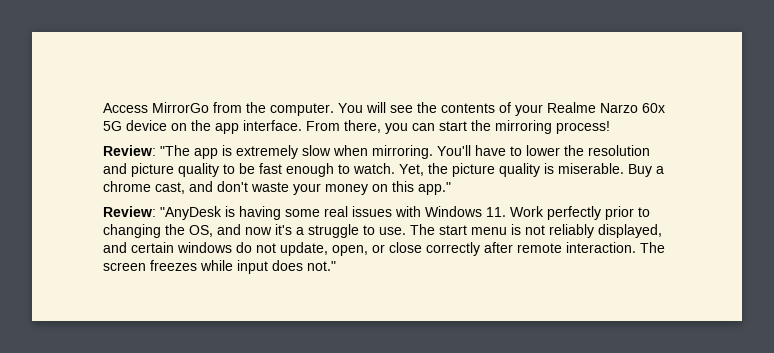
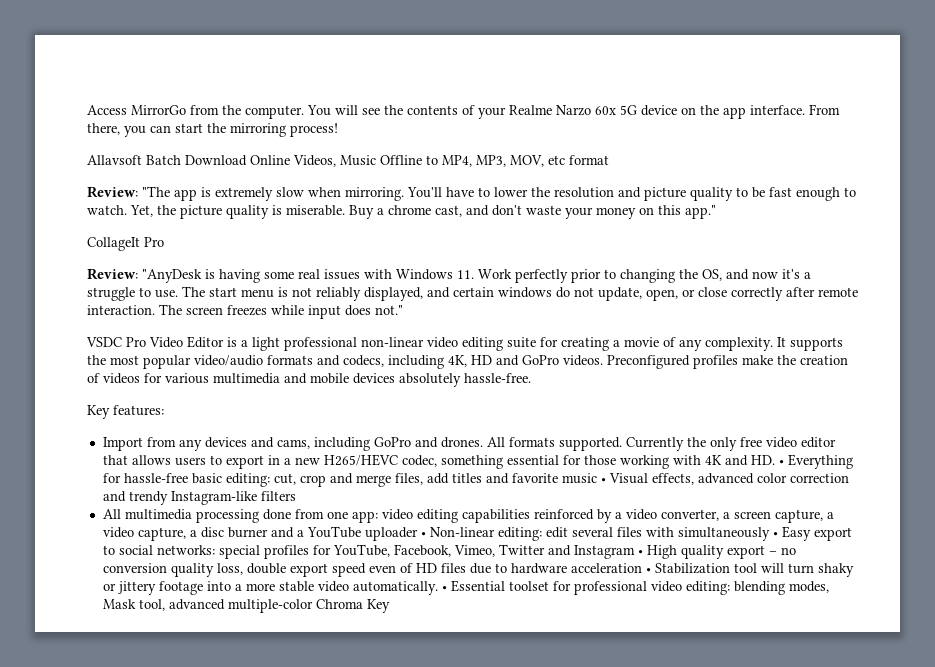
+ Allavsoft Batch Download Online Videos, Music Offline to MP4, MP3, MOV, etc format
+ CollageIt Pro
+ VSDC Pro Video Editor is a light professional non-linear video editing suite for creating a movie of any complexity. It supports the most popular video/audio formats and codecs, including 4K, HD and GoPro videos. Preconfigured profiles make the creation of videos for various multimedia and mobile devices absolutely hassle-free.
+ Key features:
+ Import from any devices and cams, including GoPro and drones. All formats supported. Сurrently the only free video editor that allows users to export in a new H265/HEVC codec, something essential for those working with 4K and HD. • Everything for hassle-free basic editing: cut, crop and merge files, add titles and favorite music • Visual effects, advanced color correction and trendy Instagram-like filters
+ All multimedia processing done from one app: video editing capabilities reinforced by a video converter, a screen capture, a video capture, a disc burner and a YouTube uploader • Non-linear editing: edit several files with simultaneously • Easy export to social networks: special profiles for YouTube, Facebook, Vimeo, Twitter and Instagram • High quality export – no conversion quality loss, double export speed even of HD files due to hardware acceleration • Stabilization tool will turn shaky or jittery footage into a more stable video automatically. • Essential toolset for professional video editing: blending modes, Mask tool, advanced multiple-color Chroma Key

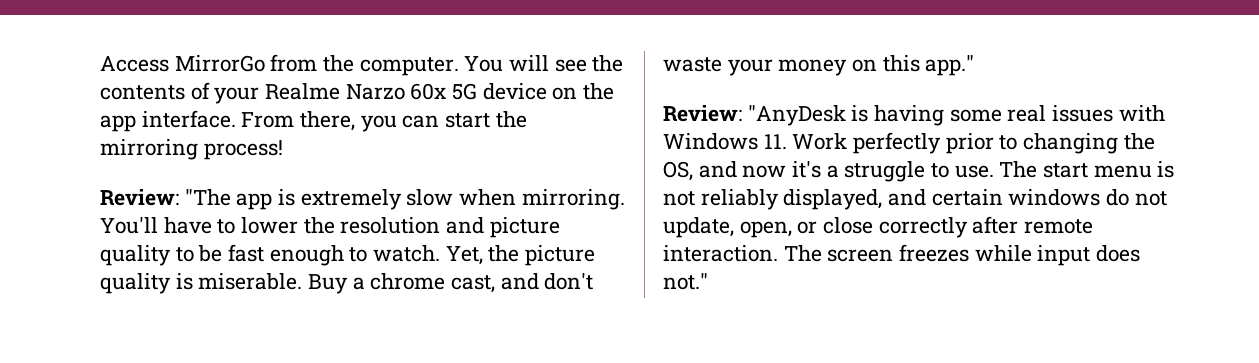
- Allavsoft Batch Download Online Videos, Music Offline to MP4, MP3, MOV, etc format
- CollageIt Pro
- VSDC Pro Video Editor is a light professional non-linear video editing suite for creating a movie of any complexity. It supports the most popular video/audio formats and codecs, including 4K, HD and GoPro videos. Preconfigured profiles make the creation of videos for various multimedia and mobile devices absolutely hassle-free.
- Key features:
- Import from any devices and cams, including GoPro and drones. All formats supported. Сurrently the only free video editor that allows users to export in a new H265/HEVC codec, something essential for those working with 4K and HD. • Everything for hassle-free basic editing: cut, crop and merge files, add titles and favorite music • Visual effects, advanced color correction and trendy Instagram-like filters
- All multimedia processing done from one app: video editing capabilities reinforced by a video converter, a screen capture, a video capture, a disc burner and a YouTube uploader • Non-linear editing: edit several files with simultaneously • Easy export to social networks: special profiles for YouTube, Facebook, Vimeo, Twitter and Instagram • High quality export – no conversion quality loss, double export speed even of HD files due to hardware acceleration • Stabilization tool will turn shaky or jittery footage into a more stable video automatically. • Essential toolset for professional video editing: blending modes, Mask tool, advanced multiple-color Chroma Key

